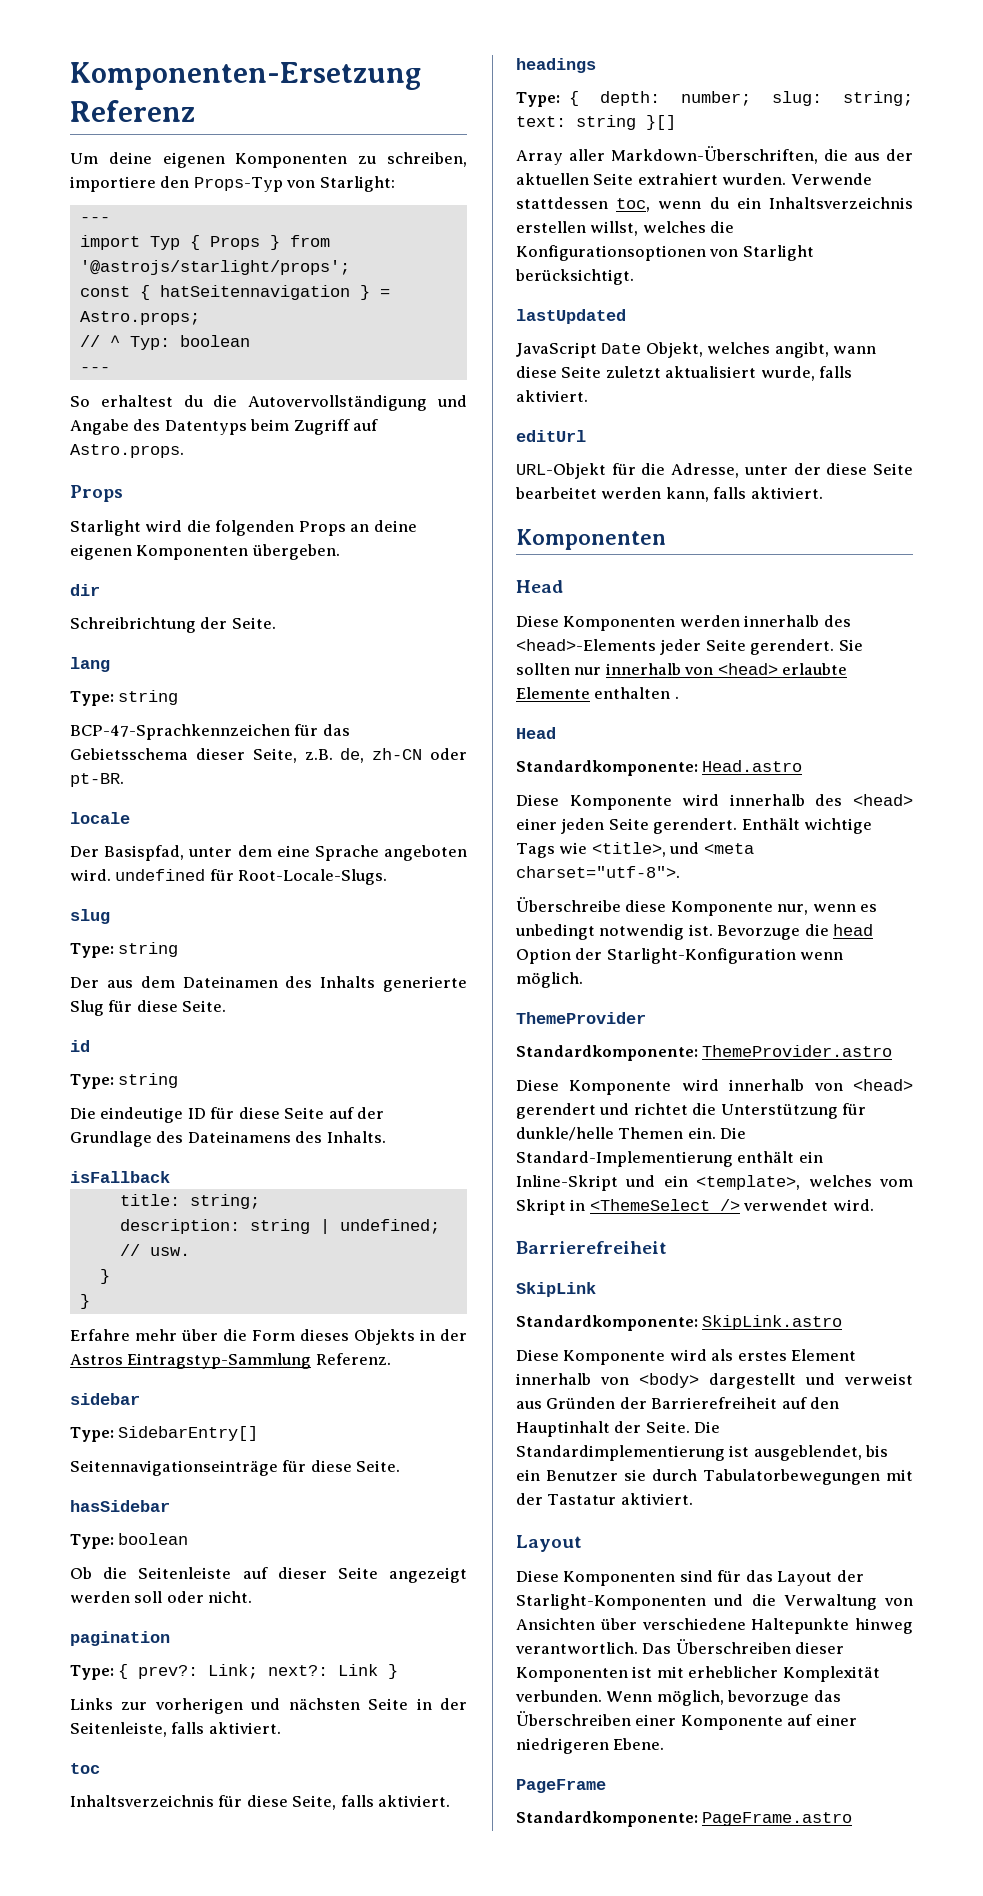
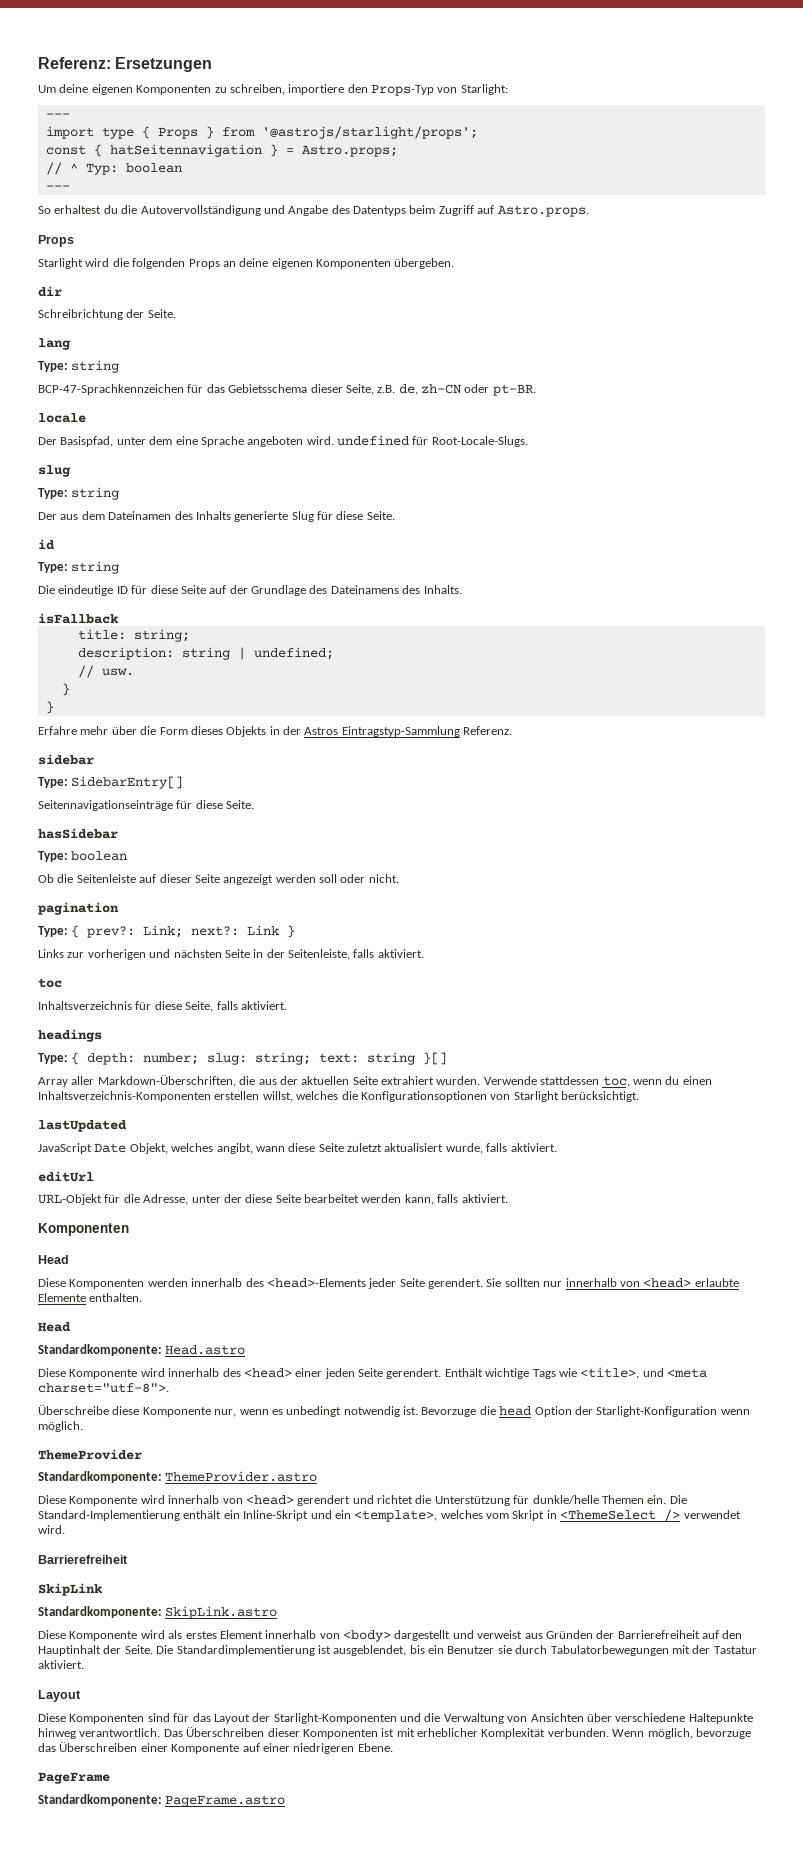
- Komponenten-Ersetzung Referenz
+ Referenz: Ersetzungen
- import Typ { Props } from '@astrojs/starlight/props';
+ import type { Props } from '@astrojs/starlight/props';
- Verwende stattdessen toc, wenn du ein Inhaltsverzeichnis erstellen willst, welches die Konfigurationsoptionen von Starlight berücksichtigt.
+ Verwende stattdessen toc, wenn du einen Inhaltsverzeichnis-Komponenten erstellen willst, welches die Konfigurationsoptionen von Starlight berücksichtigt.
- Sie sollten nur innerhalb von <head> erlaubte Elemente enthalten .
+ Sie sollten nur innerhalb von <head> erlaubte Elemente enthalten.

